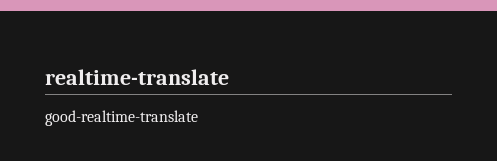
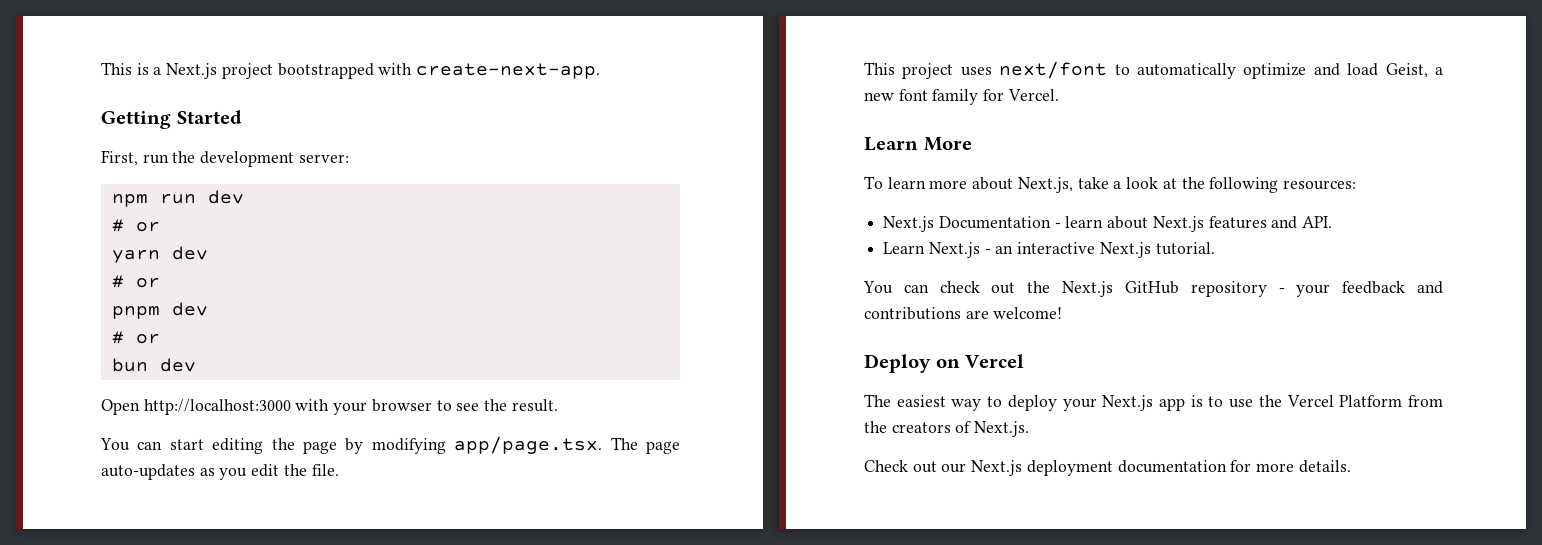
- realtime-translate
- good-realtime-translate
+ This is a Next.js project bootstrapped with create-next-app.
+ Getting Started
+ First, run the development server:
+ npm run dev
+ # or
+ yarn dev
+ # or
+ pnpm dev
+ # or
+ bun dev
+ Open http://localhost:3000 with your browser to see the result.
+ You can start editing the page by modifying app/page.tsx. The page auto-updates as you edit the file.
+ This project uses next/font to automatically optimize and load Geist, a new font family for Vercel.
+ Learn More
+ To learn more about Next.js, take a look at the following resources:
+ Next.js Documentation - learn about Next.js features and API.
+ Learn Next.js - an interactive Next.js tutorial.
+ You can check out the Next.js GitHub repository - your feedback and contributions are welcome!
+ Deploy on Vercel
+ The easiest way to deploy your Next.js app is to use the Vercel Platform from the creators of Next.js.
+ Check out our Next.js deployment documentation for more details.

